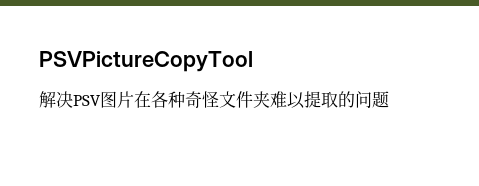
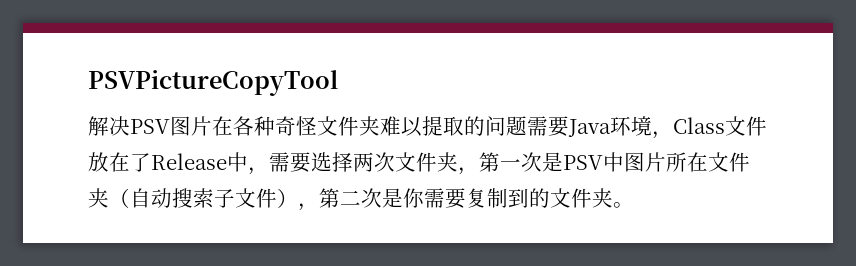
- 解决PSV图片在各种奇怪文件夹难以提取的问题
+ 解决PSV图片在各种奇怪文件夹难以提取的问题需要Java环境，Class文件放在了Release中，需要选择两次文件夹，第一次是PSV中图片所在文件夹（自动搜索子文件），第二次是你需要复制到的文件夹。

